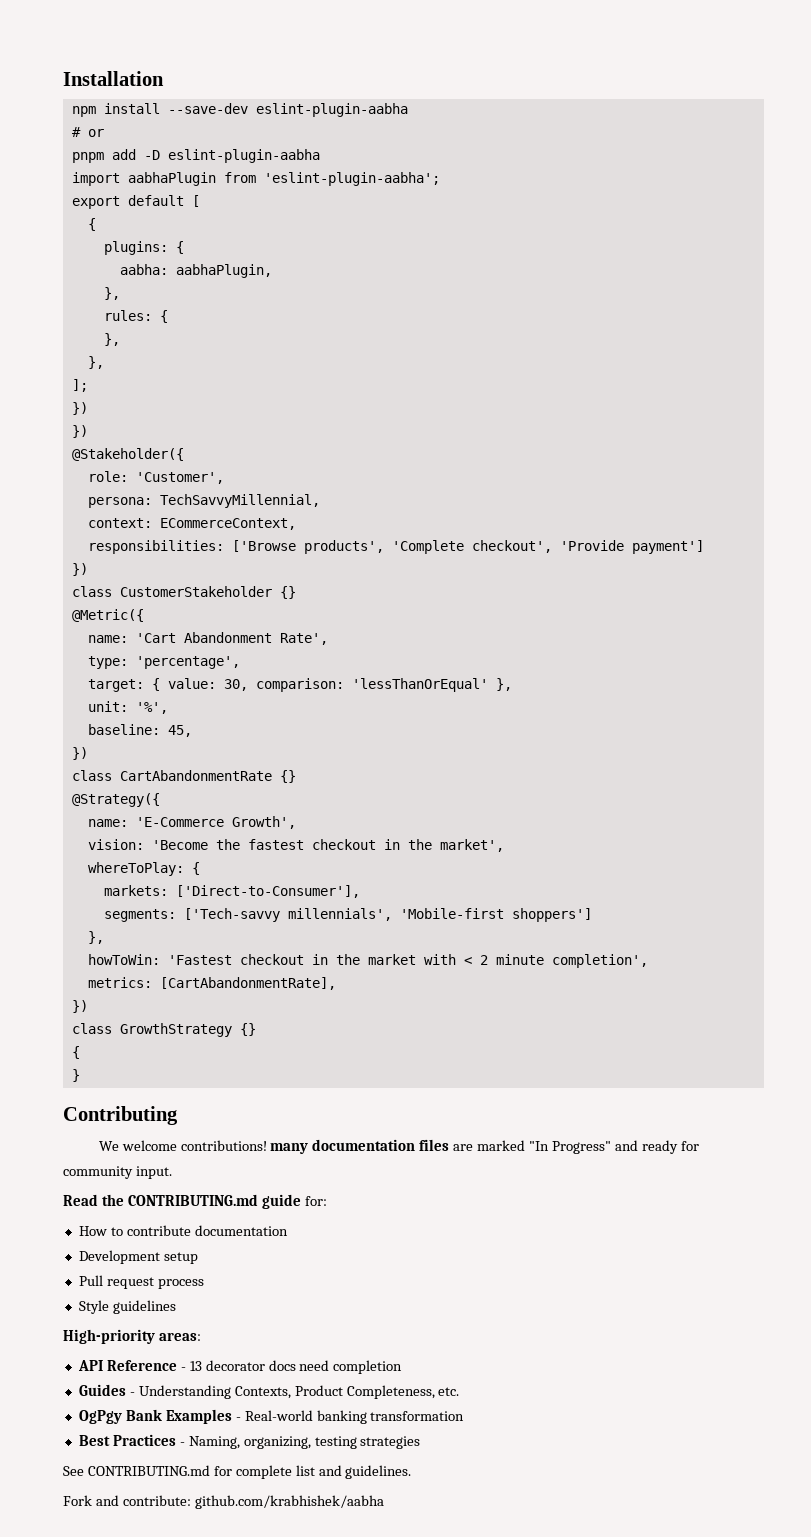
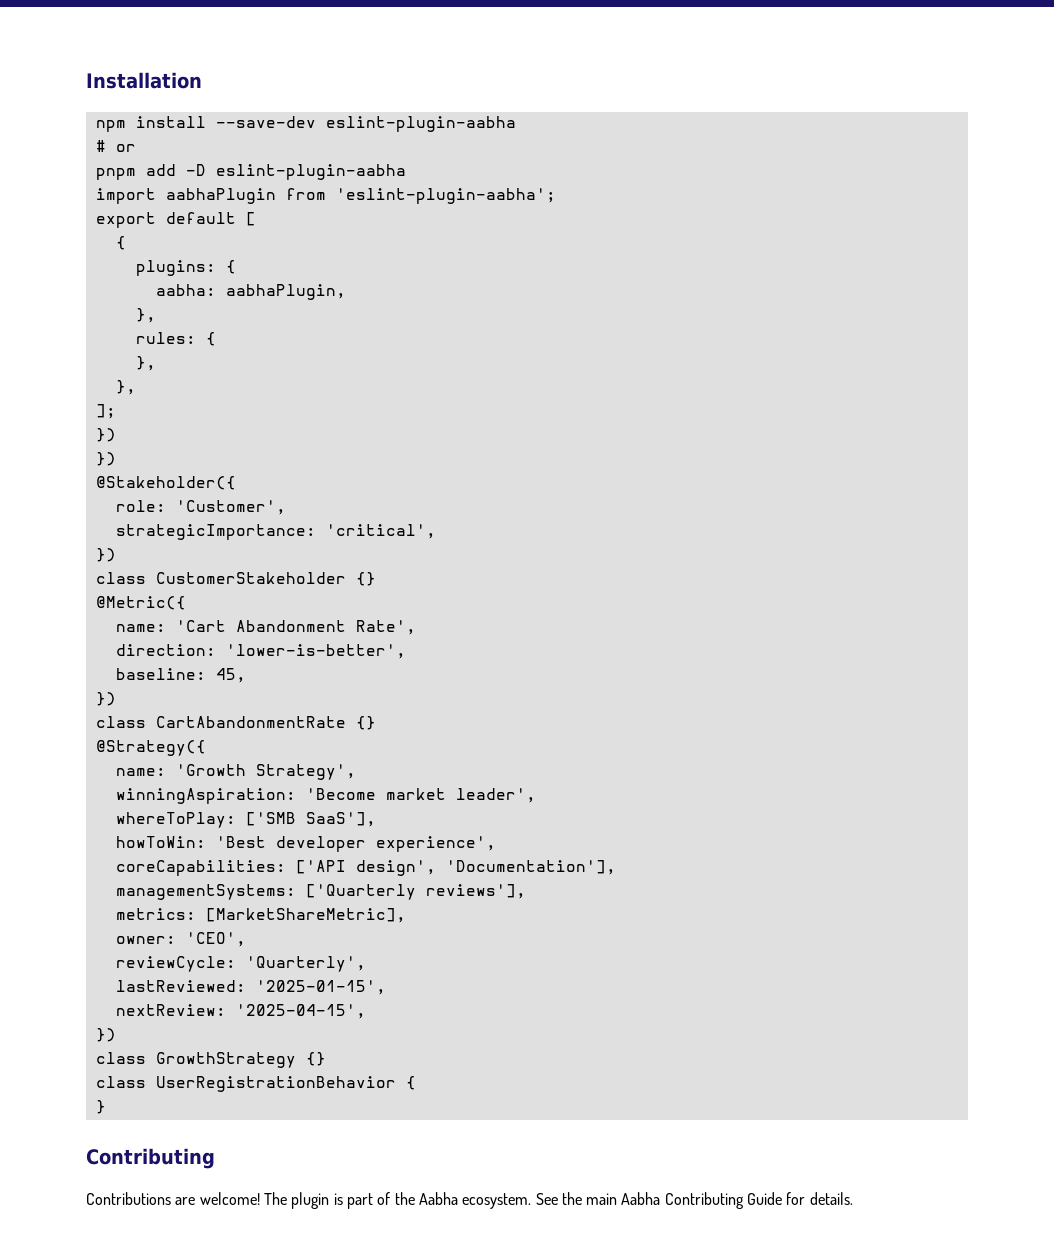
- persona: TechSavvyMillennial,
- context: ECommerceContext,
- responsibilities: ['Browse products', 'Complete checkout', 'Provide payment']
+ strategicImportance: 'critical',
- type: 'percentage',
- target: { value: 30, comparison: 'lessThanOrEqual' },
- unit: '%',
+ direction: 'lower-is-better',
- name: 'E-Commerce Growth',
- vision: 'Become the fastest checkout in the market',
- whereToPlay: {
- markets: ['Direct-to-Consumer'],
- segments: ['Tech-savvy millennials', 'Mobile-first shoppers']
- },
- howToWin: 'Fastest checkout in the market with < 2 minute completion',
- metrics: [CartAbandonmentRate],
+ name: 'Growth Strategy',
+ winningAspiration: 'Become market leader',
+ whereToPlay: ['SMB SaaS'],
+ howToWin: 'Best developer experience',
+ coreCapabilities: ['API design', 'Documentation'],
+ managementSystems: ['Quarterly reviews'],
+ metrics: [MarketShareMetric],
+ owner: 'CEO',
+ reviewCycle: 'Quarterly',
+ lastReviewed: '2025-01-15',
+ nextReview: '2025-04-15',
  class GrowthStrategy {}
- {
+ class UserRegistrationBehavior {
- We welcome contributions! many documentation files are marked "In Progress" and ready for community input.
- Read the CONTRIBUTING.md guide for:
- How to contribute documentation
- Development setup
- Pull request process
- Style guidelines
- High-priority areas:
- API Reference - 13 decorator docs need completion
- Guides - Understanding Contexts, Product Completeness, etc.
- OgPgy Bank Examples - Real-world banking transformation
- Best Practices - Naming, organizing, testing strategies
- See CONTRIBUTING.md for complete list and guidelines.
- Fork and contribute: github.com/krabhishek/aabha
+ Contributions are welcome! The plugin is part of the Aabha ecosystem. See the main Aabha Contributing Guide for details.

